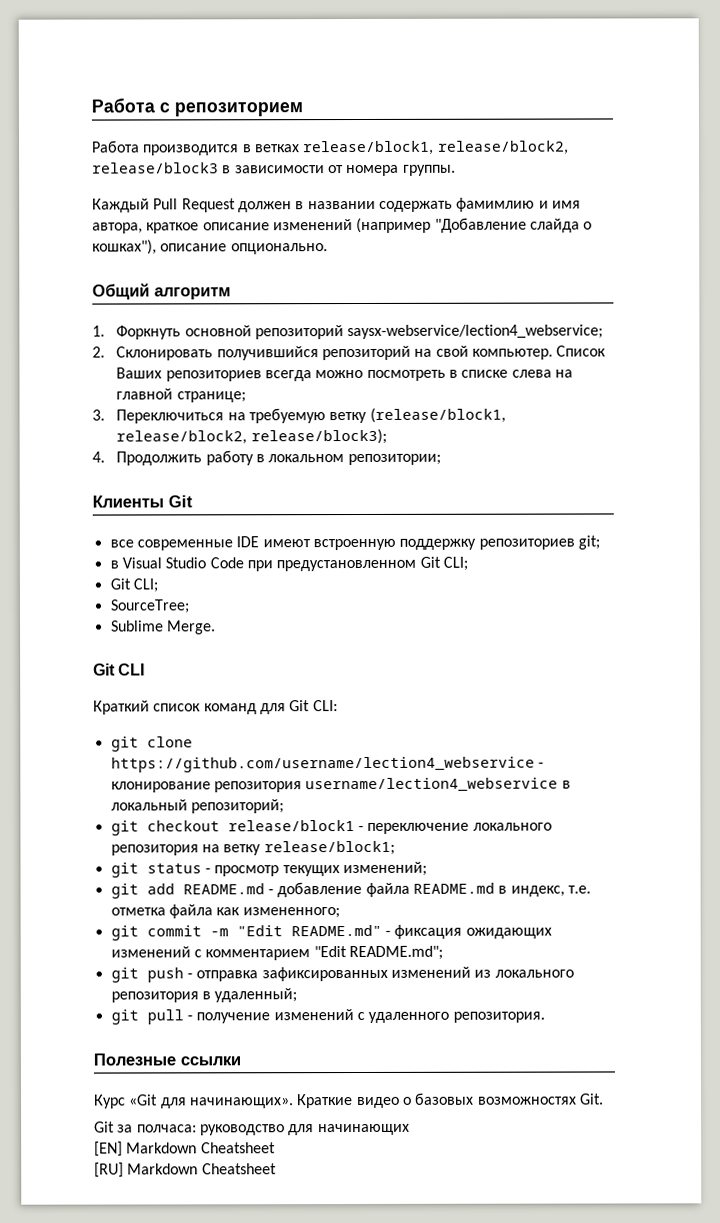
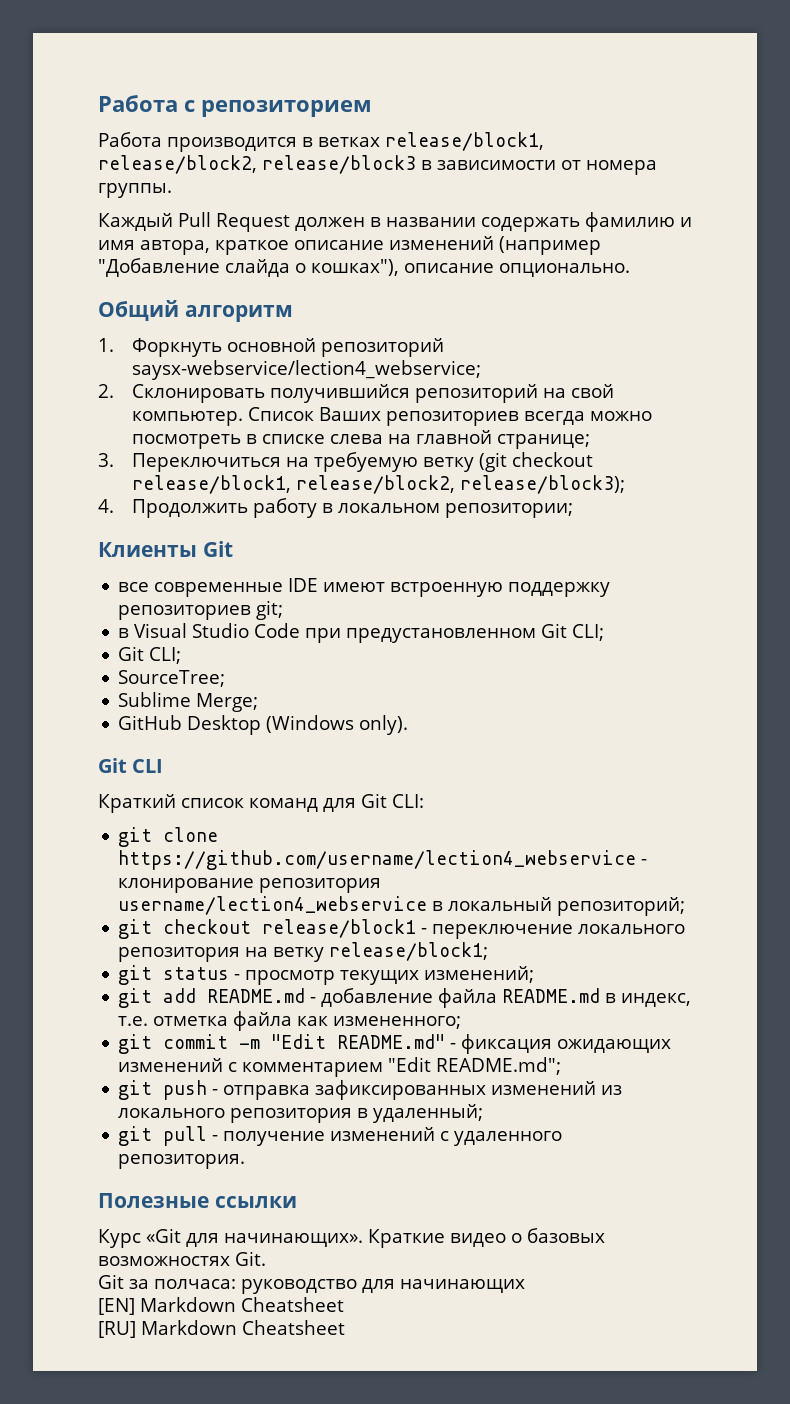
- Каждый Pull Request должен в названии содержать фамимлию и имя автора, краткое описание изменений (например "Добавление слайда о кошках"), описание опционально.
+ Каждый Pull Request должен в названии содержать фамилию и имя автора, краткое описание изменений (например "Добавление слайда о кошках"), описание опционально.
- 3. Переключиться на требуемую ветку (release/block1, release/block2, release/block3);
+ 3. Переключиться на требуемую ветку (git checkout release/block1, release/block2, release/block3);
- Sublime Merge.
+ Sublime Merge;
+ GitHub Desktop (Windows only).

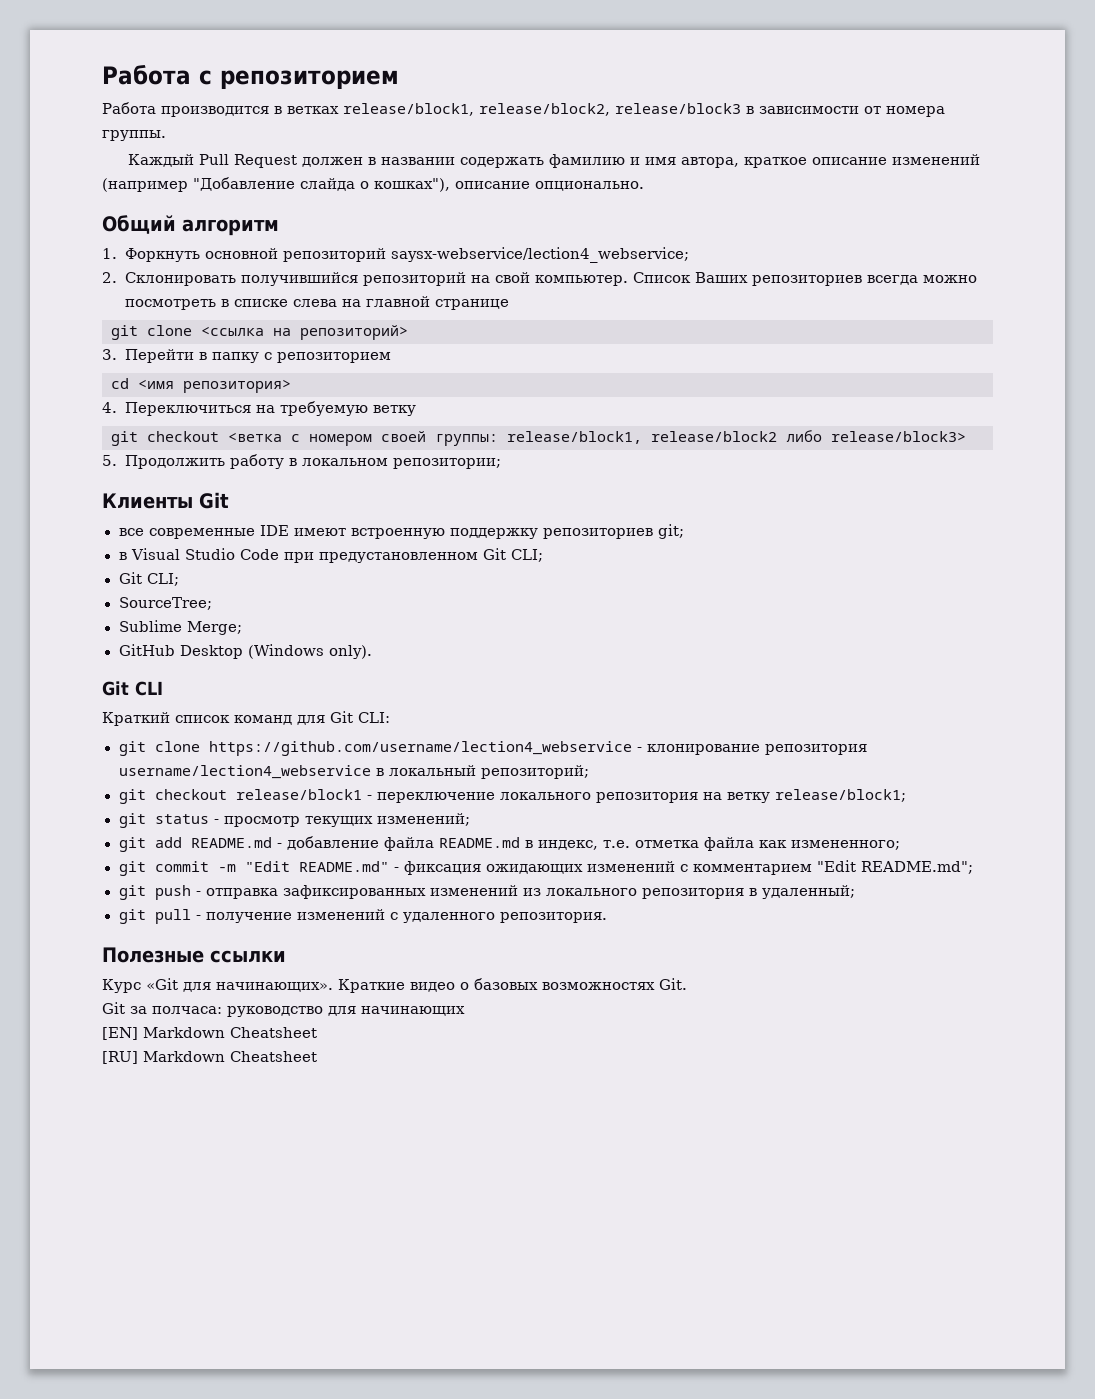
- Список Ваших репозиториев всегда можно посмотреть в списке слева на главной странице;
- 3. Переключиться на требуемую ветку (git checkout release/block1, release/block2, release/block3);
- 4. Продолжить работу в локальном репозитории;
+ Список Ваших репозиториев всегда можно посмотреть в списке слева на главной странице
+ git clone <ссылка на репозиторий>
+ 3. Перейти в папку с репозиторием
+ cd <имя репозитория>
+ 4. Переключиться на требуемую ветку
+ git checkout <ветка с номером своей группы: release/block1, release/block2 либо release/block3>
+ 5. Продолжить работу в локальном репозитории;

